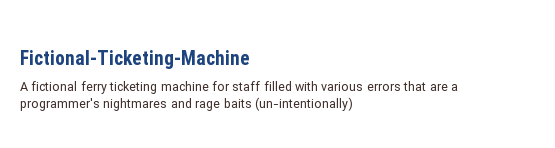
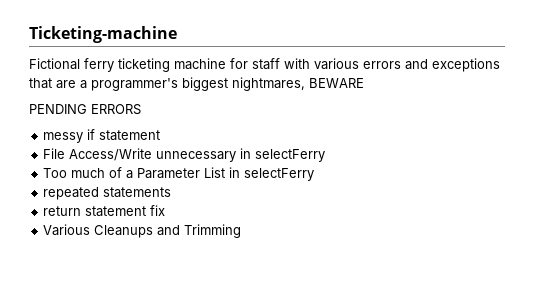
- Fictional-Ticketing-Machine
- A fictional ferry ticketing machine for staff filled with various errors that are a programmer's nightmares and rage baits (un-intentionally)
+ Ticketing-machine
+ Fictional ferry ticketing machine for staff with various errors and exceptions that are a programmer's biggest nightmares, BEWARE
+ PENDING ERRORS
+ messy if statement
+ File Access/Write unnecessary in selectFerry
+ Too much of a Parameter List in selectFerry
+ repeated statements
+ return statement fix
+ Various Cleanups and Trimming

